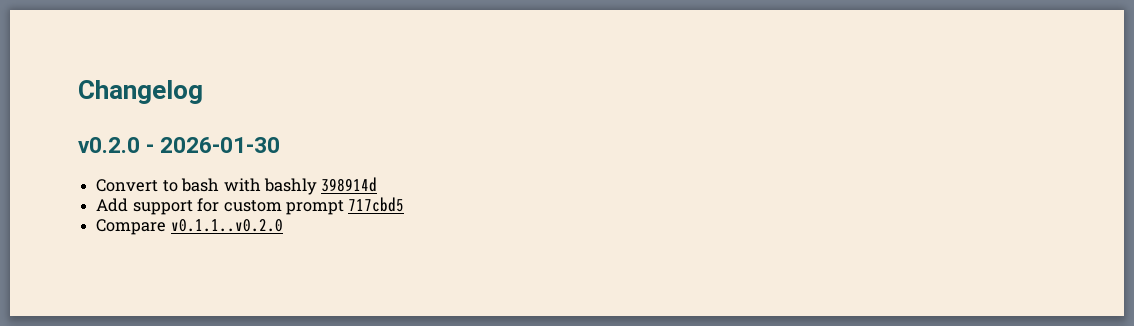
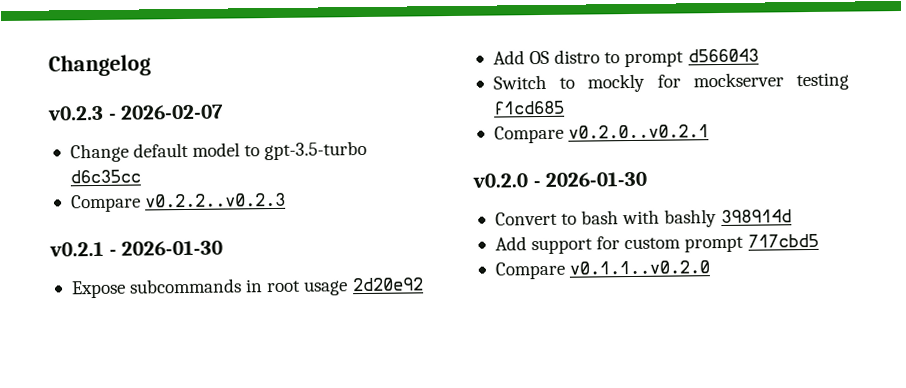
+ v0.2.3 - 2026-02-07
+ Change default model to gpt-3.5-turbo d6c35cc
+ Compare v0.2.2..v0.2.3
+ v0.2.1 - 2026-01-30
+ Expose subcommands in root usage 2d20e92
+ Add OS distro to prompt d566043
+ Switch to mockly for mockserver testing f1cd685
+ Compare v0.2.0..v0.2.1

